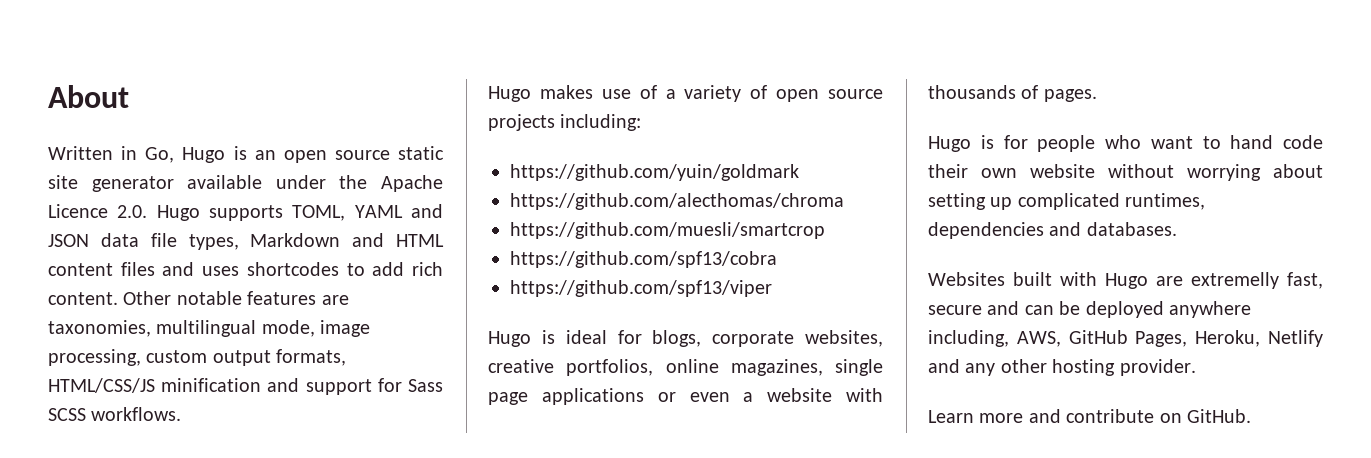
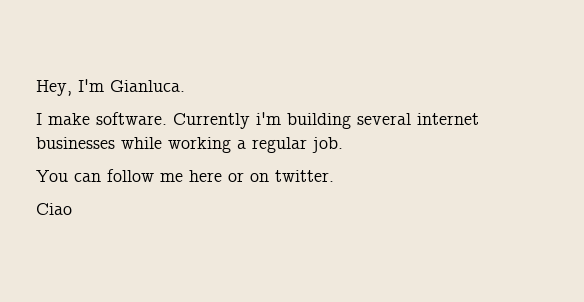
- About
- Written in Go, Hugo is an open source static site generator available under the Apache Licence 2.0. Hugo supports TOML, YAML and JSON data file types, Markdown and HTML content files and uses shortcodes to add rich content. Other notable features are taxonomies, multilingual mode, image processing, custom output formats, HTML/CSS/JS minification and support for Sass SCSS workflows.
- Hugo makes use of a variety of open source projects including:
- https://github.com/yuin/goldmark
- https://github.com/alecthomas/chroma
- https://github.com/muesli/smartcrop
- https://github.com/spf13/cobra
- https://github.com/spf13/viper
- Hugo is ideal for blogs, corporate websites, creative portfolios, online magazines, single page applications or even a website with thousands of pages.
- Hugo is for people who want to hand code their own website without worrying about setting up complicated runtimes, dependencies and databases.
- Websites built with Hugo are extremelly fast, secure and can be deployed anywhere including, AWS, GitHub Pages, Heroku, Netlify and any other hosting provider.
- Learn more and contribute on GitHub.
+ Hey, I'm Gianluca.
+ I make software. Currently i'm building several internet businesses while working a regular job.
+ You can follow me here or on twitter.
+ Ciao

